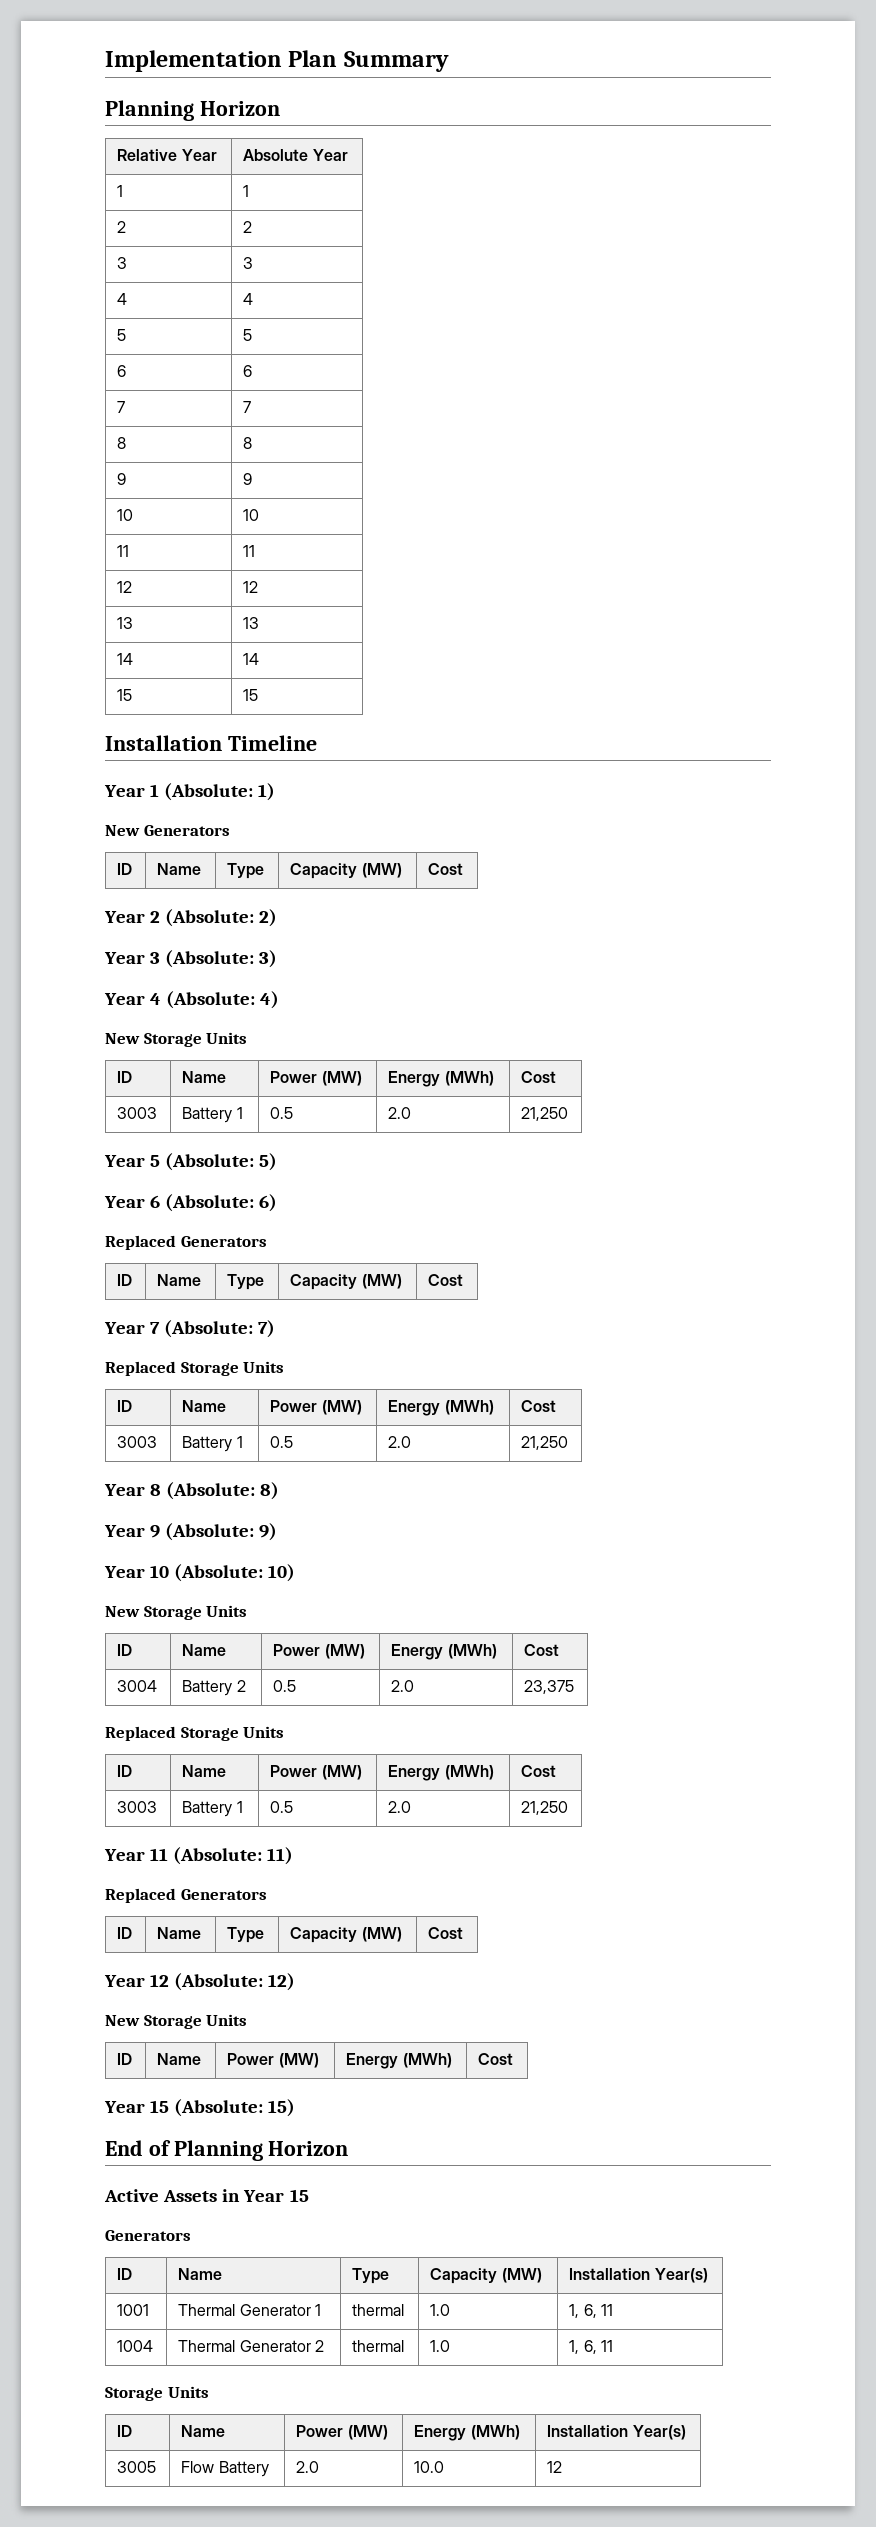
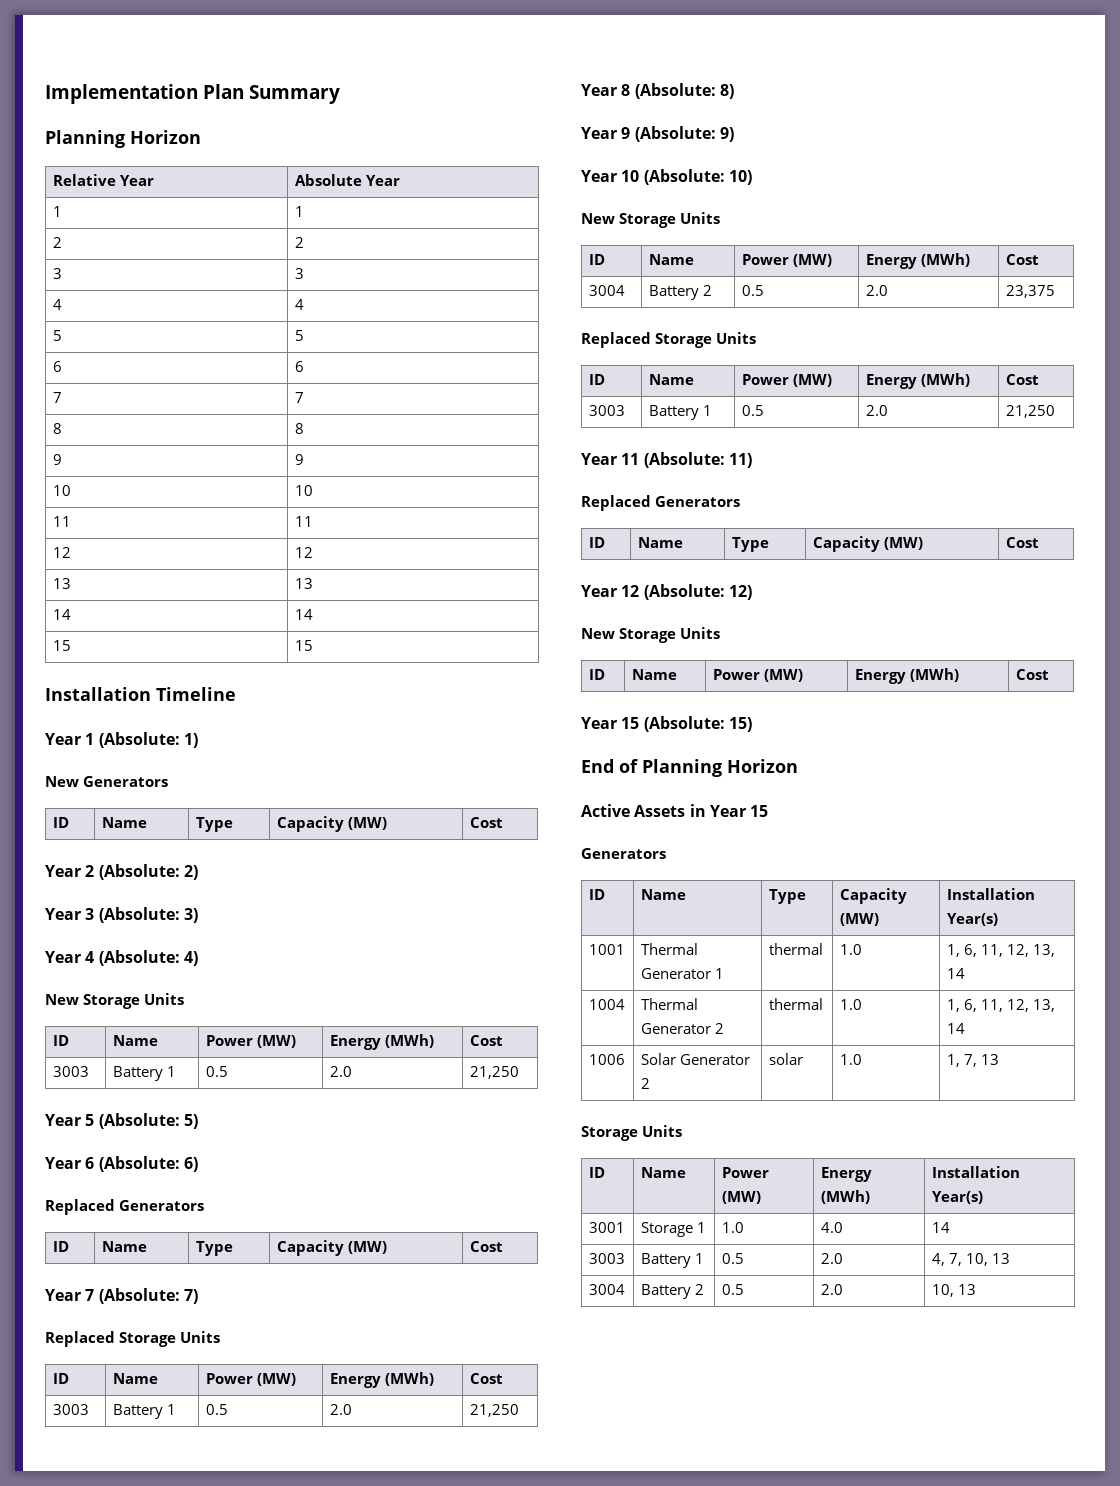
- 1001 | Thermal Generator 1 | thermal | 1.0 | 1, 6, 11
+ 1001 | Thermal Generator 1 | thermal | 1.0 | 1, 6, 11, 12, 13, 14
- 1004 | Thermal Generator 2 | thermal | 1.0 | 1, 6, 11
+ 1004 | Thermal Generator 2 | thermal | 1.0 | 1, 6, 11, 12, 13, 14
+ 1006 | Solar Generator 2 | solar | 1.0 | 1, 7, 13
- 3005 | Flow Battery | 2.0 | 10.0 | 12
+ 3001 | Storage 1 | 1.0 | 4.0 | 14
+ 3003 | Battery 1 | 0.5 | 2.0 | 4, 7, 10, 13
+ 3004 | Battery 2 | 0.5 | 2.0 | 10, 13

